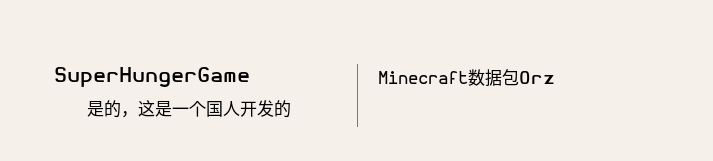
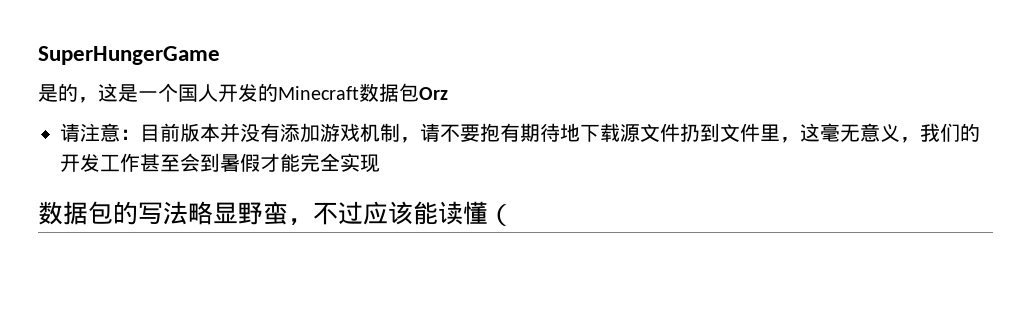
+ 请注意：目前版本并没有添加游戏机制，请不要抱有期待地下载源文件扔到文件里，这毫无意义，我们的开发工作甚至会到暑假才能完全实现
+ 数据包的写法略显野蛮，不过应该能读懂（

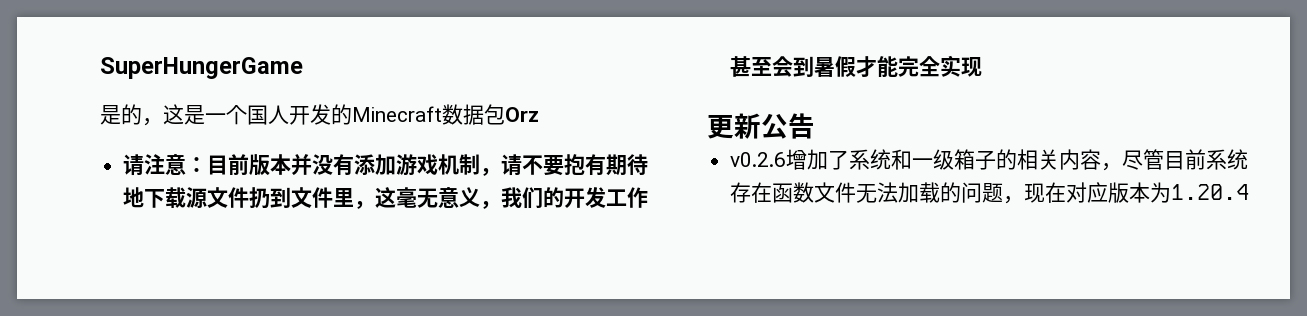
- 数据包的写法略显野蛮，不过应该能读懂（
+ 更新公告
+ v0.2.6增加了系统和一级箱子的相关内容，尽管目前系统存在函数文件无法加载的问题，现在对应版本为1.20.4

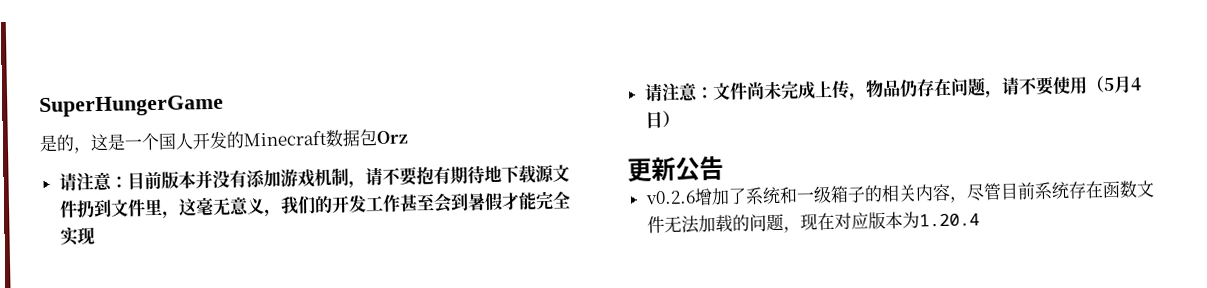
+ 请注意：文件尚未完成上传，物品仍存在问题，请不要使用（5月4日）

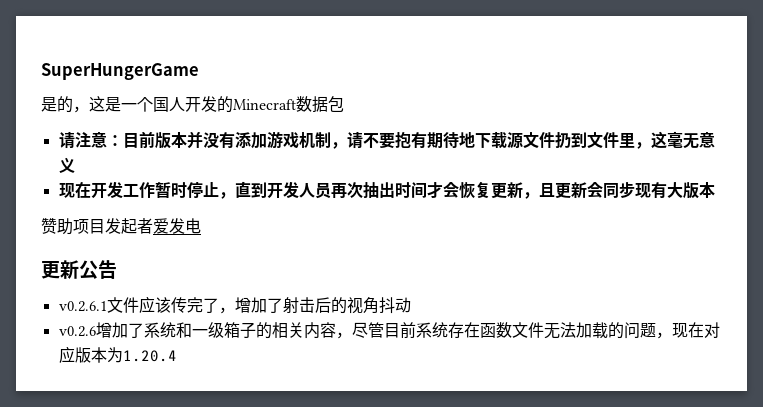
- 是的，这是一个国人开发的Minecraft数据包Orz
+ 是的，这是一个国人开发的Minecraft数据包
- 请注意：目前版本并没有添加游戏机制，请不要抱有期待地下载源文件扔到文件里，这毫无意义，我们的开发工作甚至会到暑假才能完全实现
- 请注意：文件尚未完成上传，物品仍存在问题，请不要使用（5月4日）
+ 请注意：目前版本并没有添加游戏机制，请不要抱有期待地下载源文件扔到文件里，这毫无意义
+ 现在开发工作暂时停止，直到开发人员再次抽出时间才会恢复更新，且更新会同步现有大版本
+ 赞助项目发起者爱发电
  更新公告
+ v0.2.6.1文件应该传完了，增加了射击后的视角抖动

